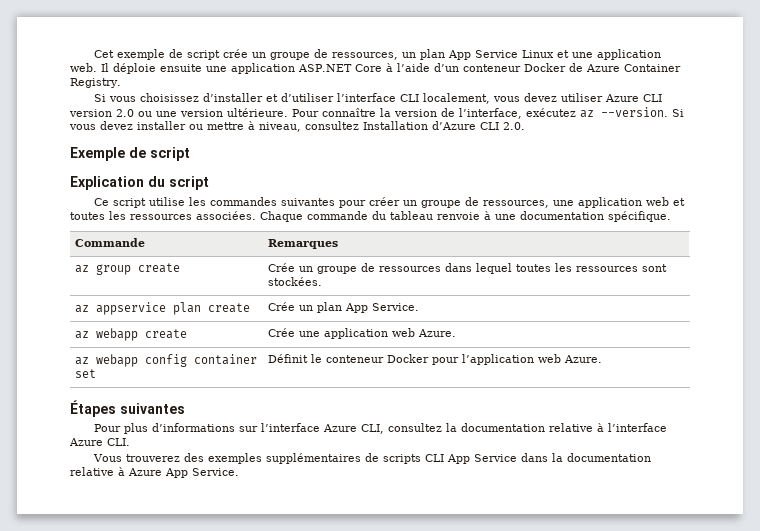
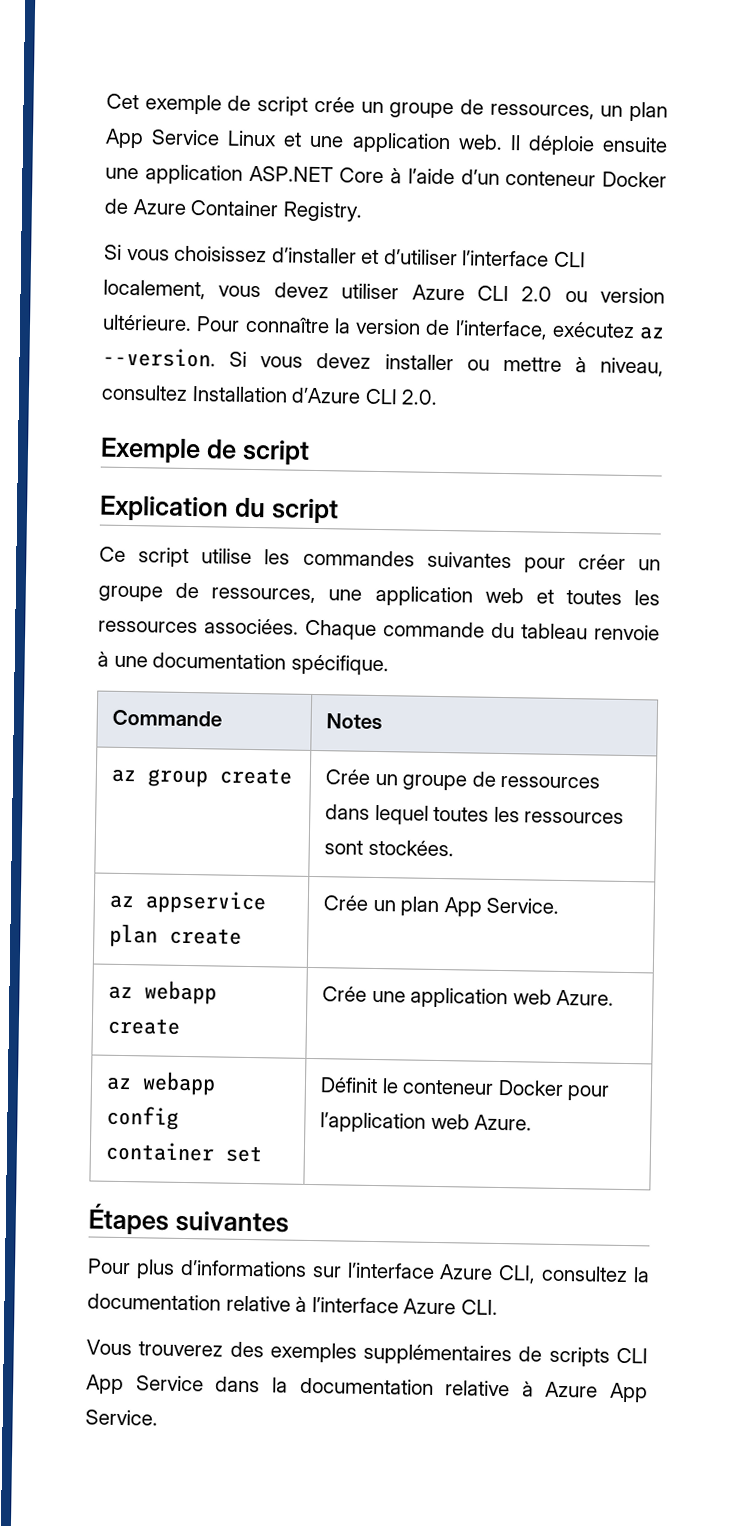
- Si vous choisissez d’installer et d’utiliser l’interface CLI localement, vous devez utiliser Azure CLI version 2.0 ou une version ultérieure.
+ Si vous choisissez d’installer et d’utiliser l’interface CLI localement, vous devez utiliser Azure CLI 2.0 ou version ultérieure.
- Commande | Remarques
+ Commande | Notes

